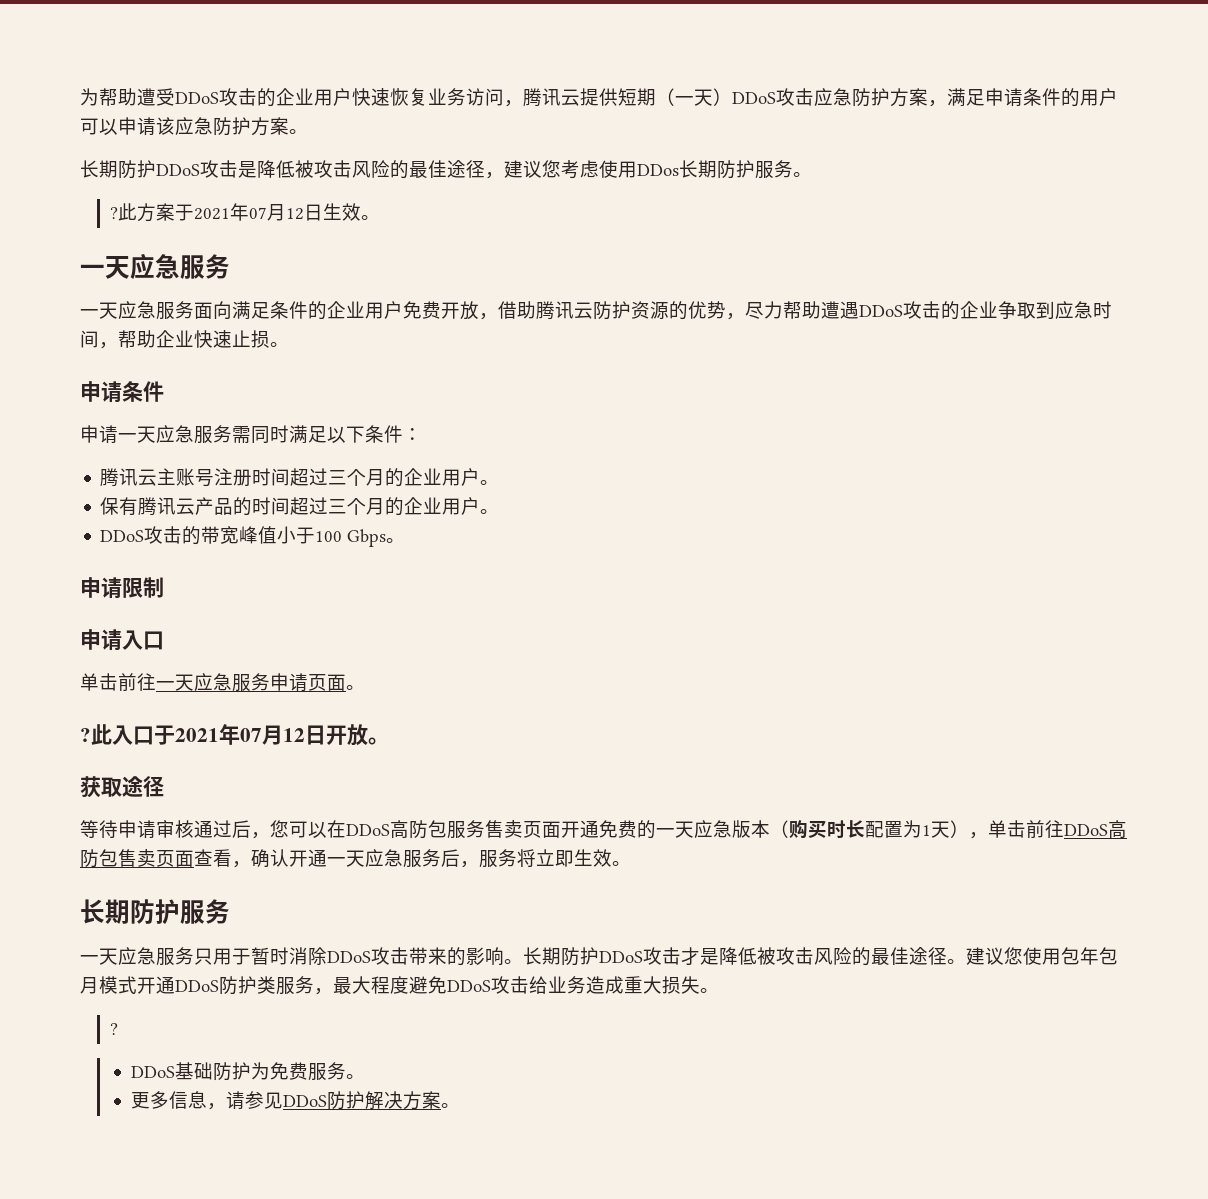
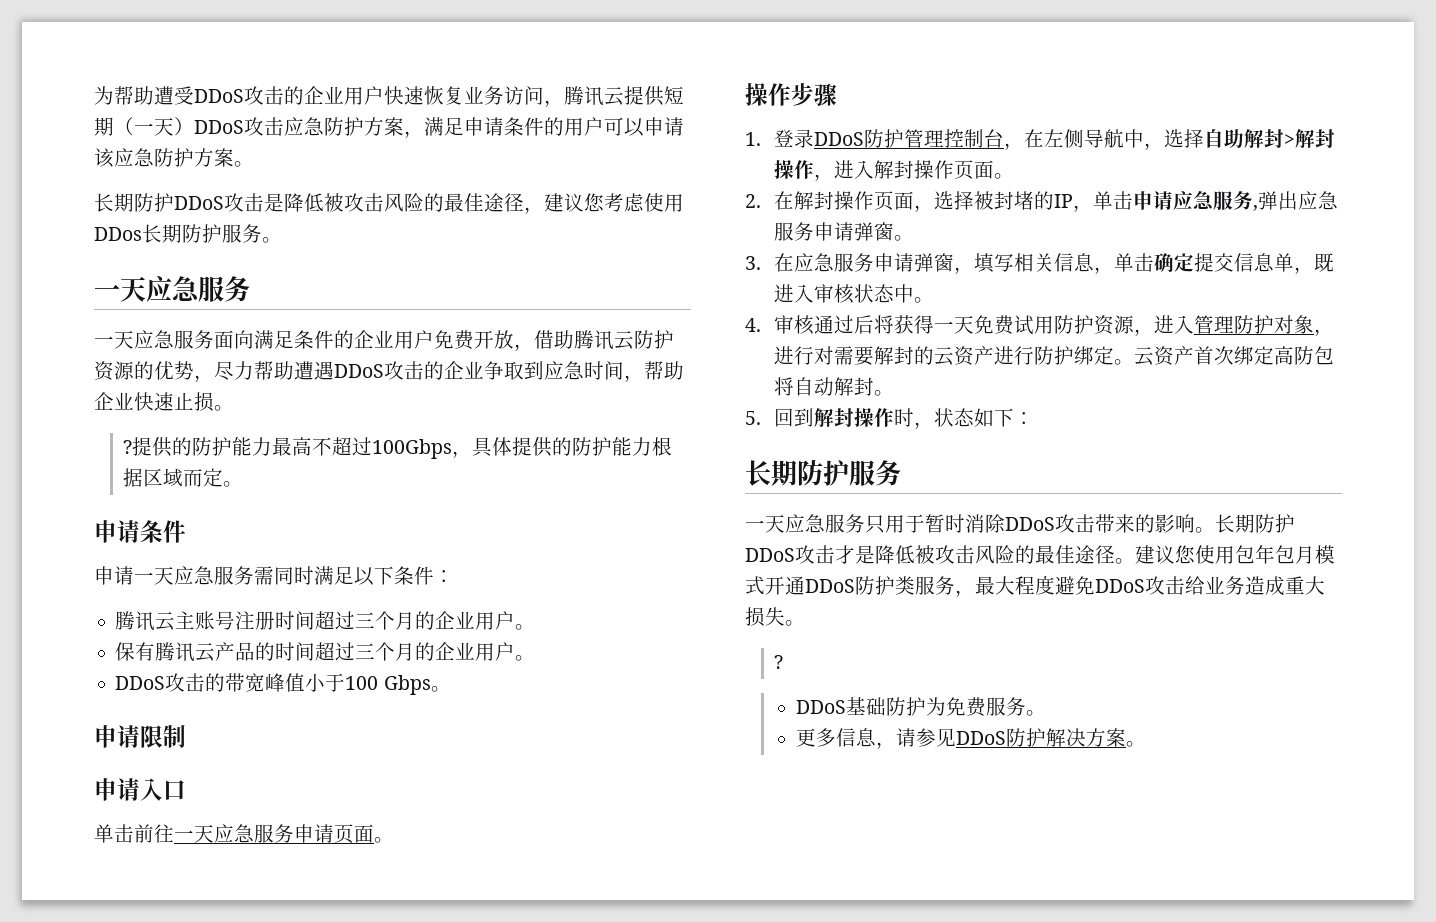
- ?此方案于2021年07月12日生效。
+ ?提供的防护能力最高不超过100Gbps，具体提供的防护能力根据区域而定。
- ?此入口于2021年07月12日开放。
- 获取途径
- 等待申请审核通过后，您可以在DDoS高防包服务售卖页面开通免费的一天应急版本（购买时长配置为1天），单击前往DDoS高防包售卖页面查看，确认开通一天应急服务后，服务将立即生效。
+ 操作步骤
+ 1.登录DDoS防护管理控制台，在左侧导航中，选择自助解封>解封操作，进入解封操作页面。
+ 2.在解封操作页面，选择被封堵的IP，单击申请应急服务,弹出应急服务申请弹窗。
+ 3.在应急服务申请弹窗，填写相关信息，单击确定提交信息单，既进入审核状态中。
+ 4.审核通过后将获得一天免费试用防护资源，进入管理防护对象，进行对需要解封的云资产进行防护绑定。云资产首次绑定高防包将自动解封。
+ 5.回到解封操作时，状态如下：

